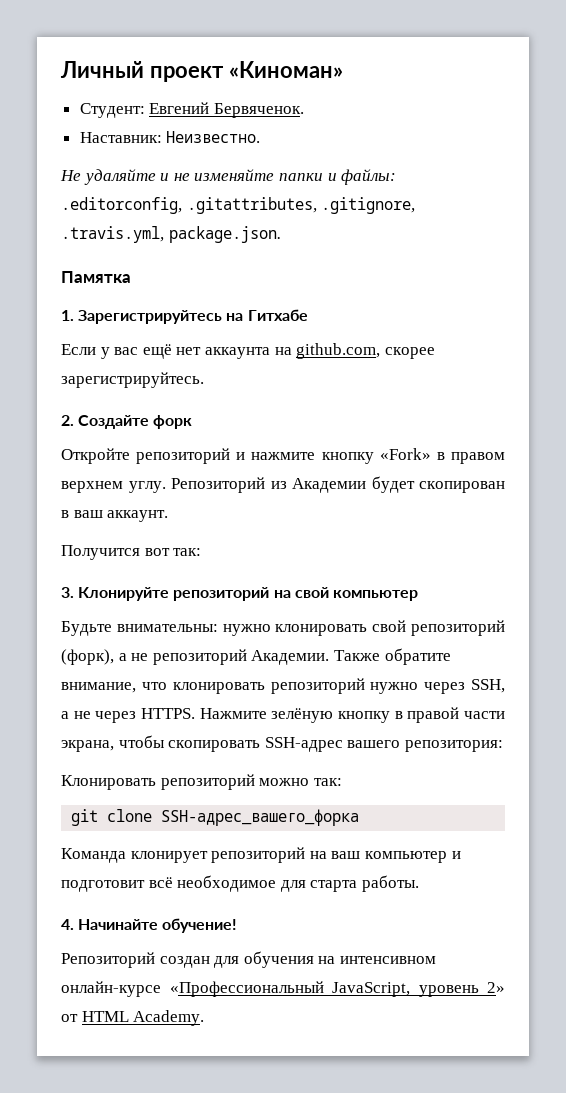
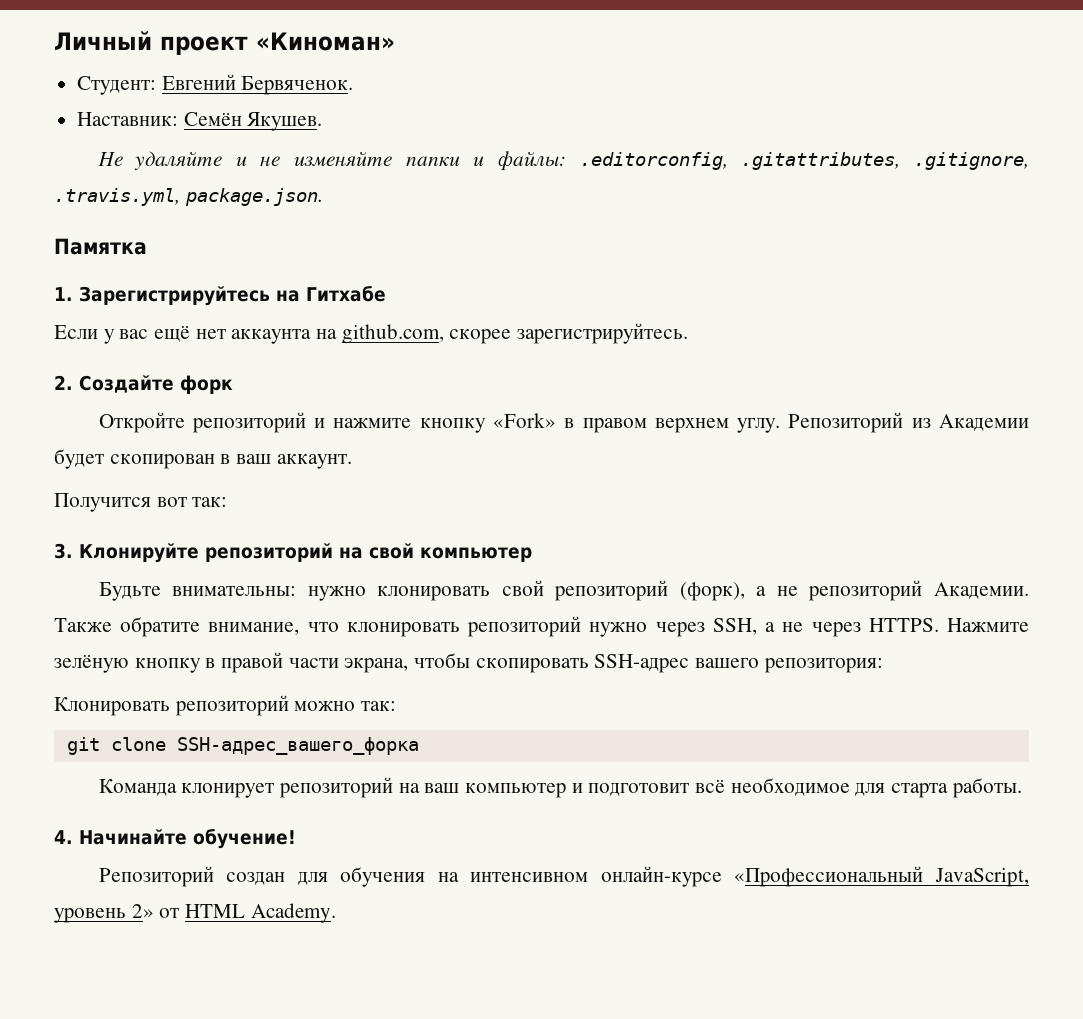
- Наставник: Неизвестно.
+ Наставник: Семён Якушев.

